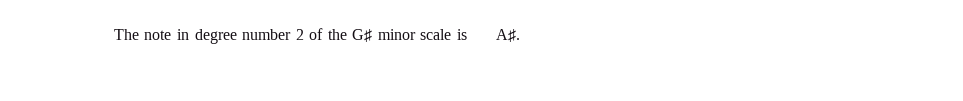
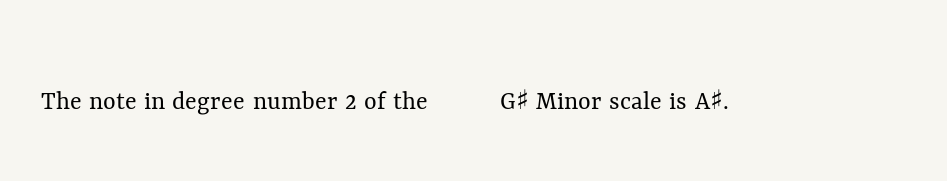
- The note in degree number 2 of the G♯ minor scale is A♯.
+ The note in degree number 2 of the G♯ Minor scale is A♯.

